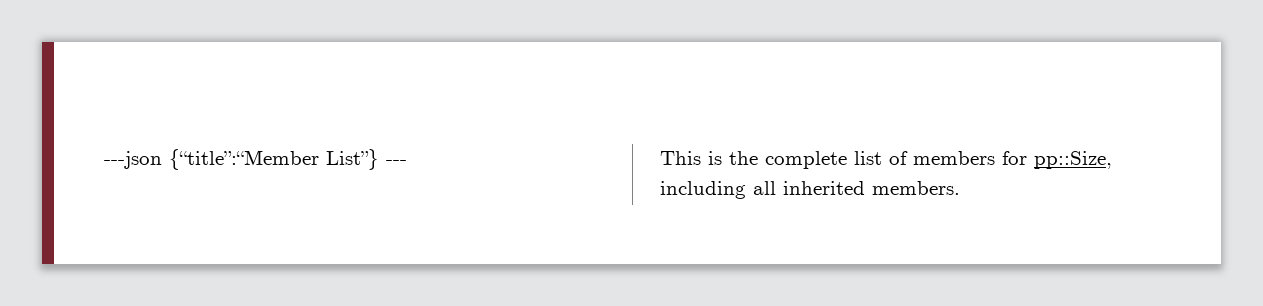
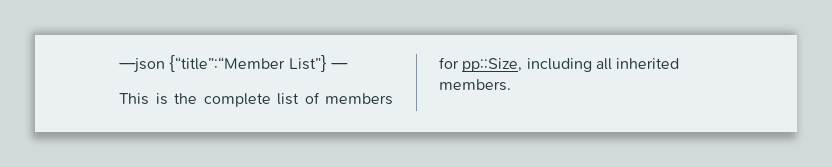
- ---json {“title”:“Member List”} ---
+ —json {“title”:“Member List”} —

